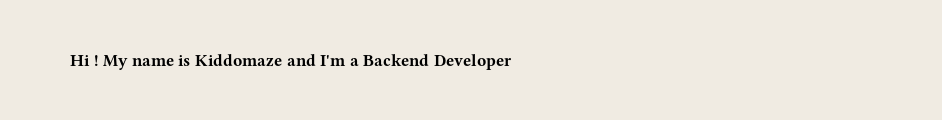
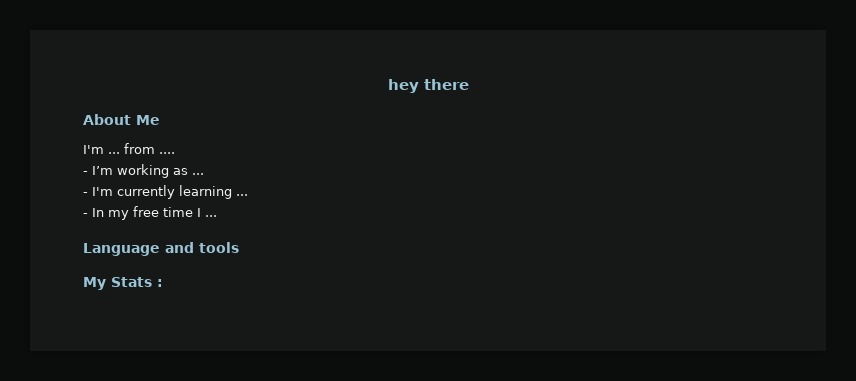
- Hi ! My name is Kiddomaze and I'm a Backend Developer
+ hey there
+ About Me
+ I'm ... from ....
+ - I’m working as ...
+ - I'm currently learning ...
+ - In my free time I ...
+ Language and tools
+ My Stats :

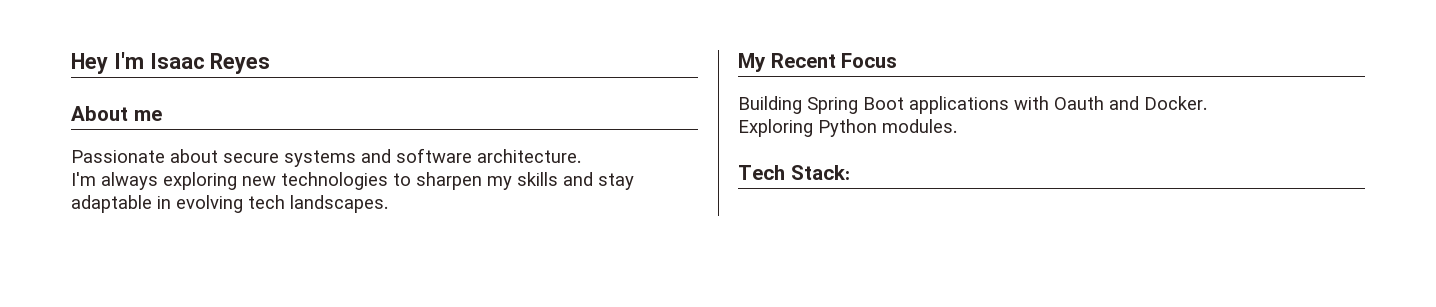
- hey there
- About Me
- I'm ... from ....
- - I’m working as ...
- - I'm currently learning ...
- - In my free time I ...
- Language and tools
- My Stats :
+ Hey I'm Isaac Reyes
+ About me
+ Passionate about secure systems and software architecture.
+ I'm always exploring new technologies to sharpen my skills and stay adaptable in evolving tech landscapes.
+ My Recent Focus
+ Building Spring Boot applications with Oauth and Docker.
+ Exploring Python modules.
+ Tech Stack:

